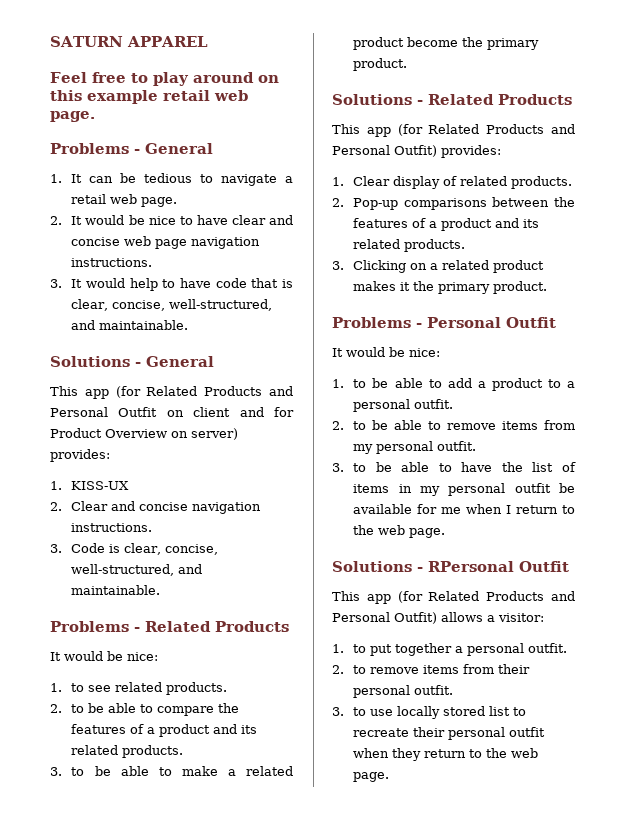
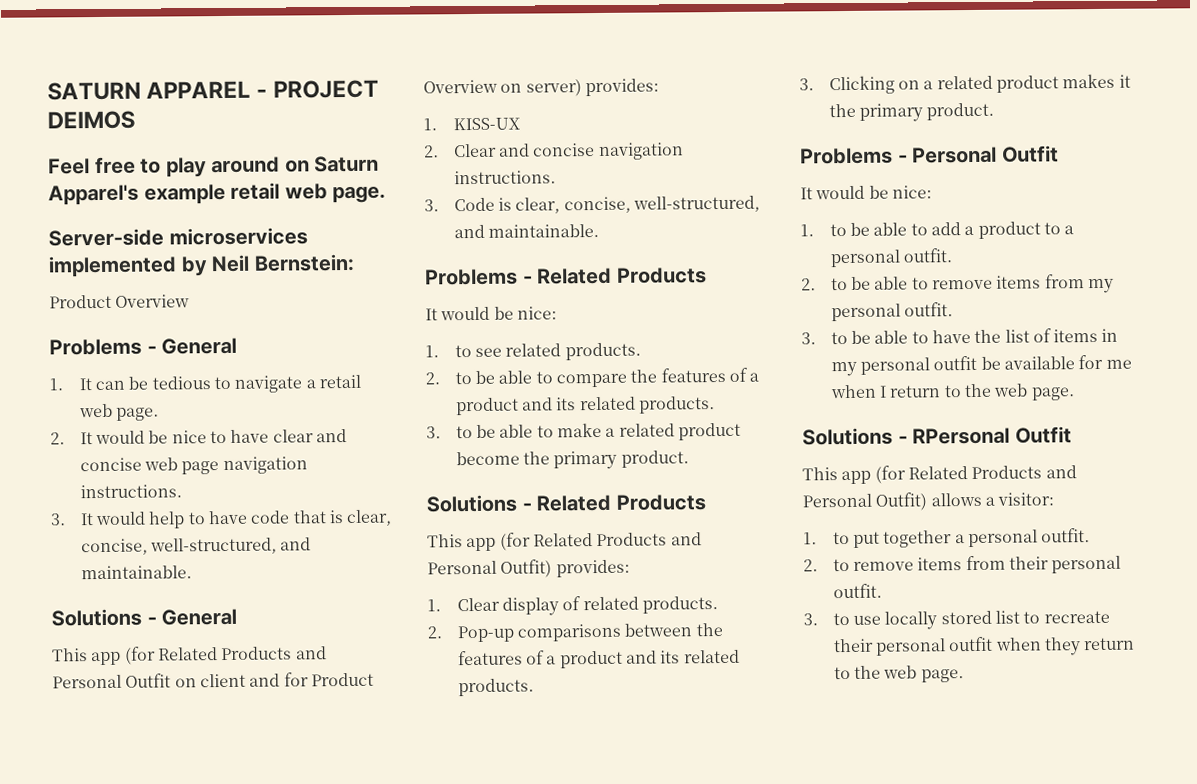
- SATURN APPAREL
+ SATURN APPAREL - PROJECT DEIMOS
- Feel free to play around on this example retail web page.
+ Feel free to play around on Saturn Apparel's example retail web page.
+ Server-side microservices implemented by Neil Bernstein:
+ Product Overview

